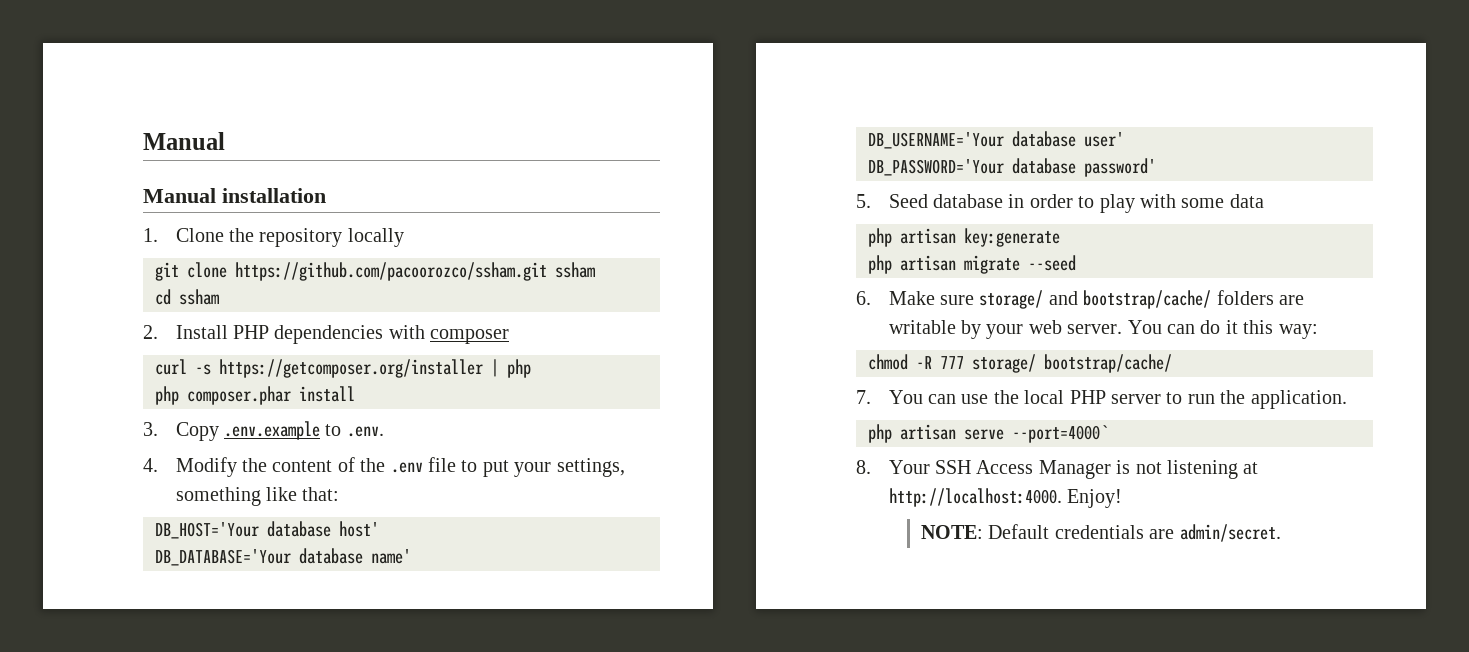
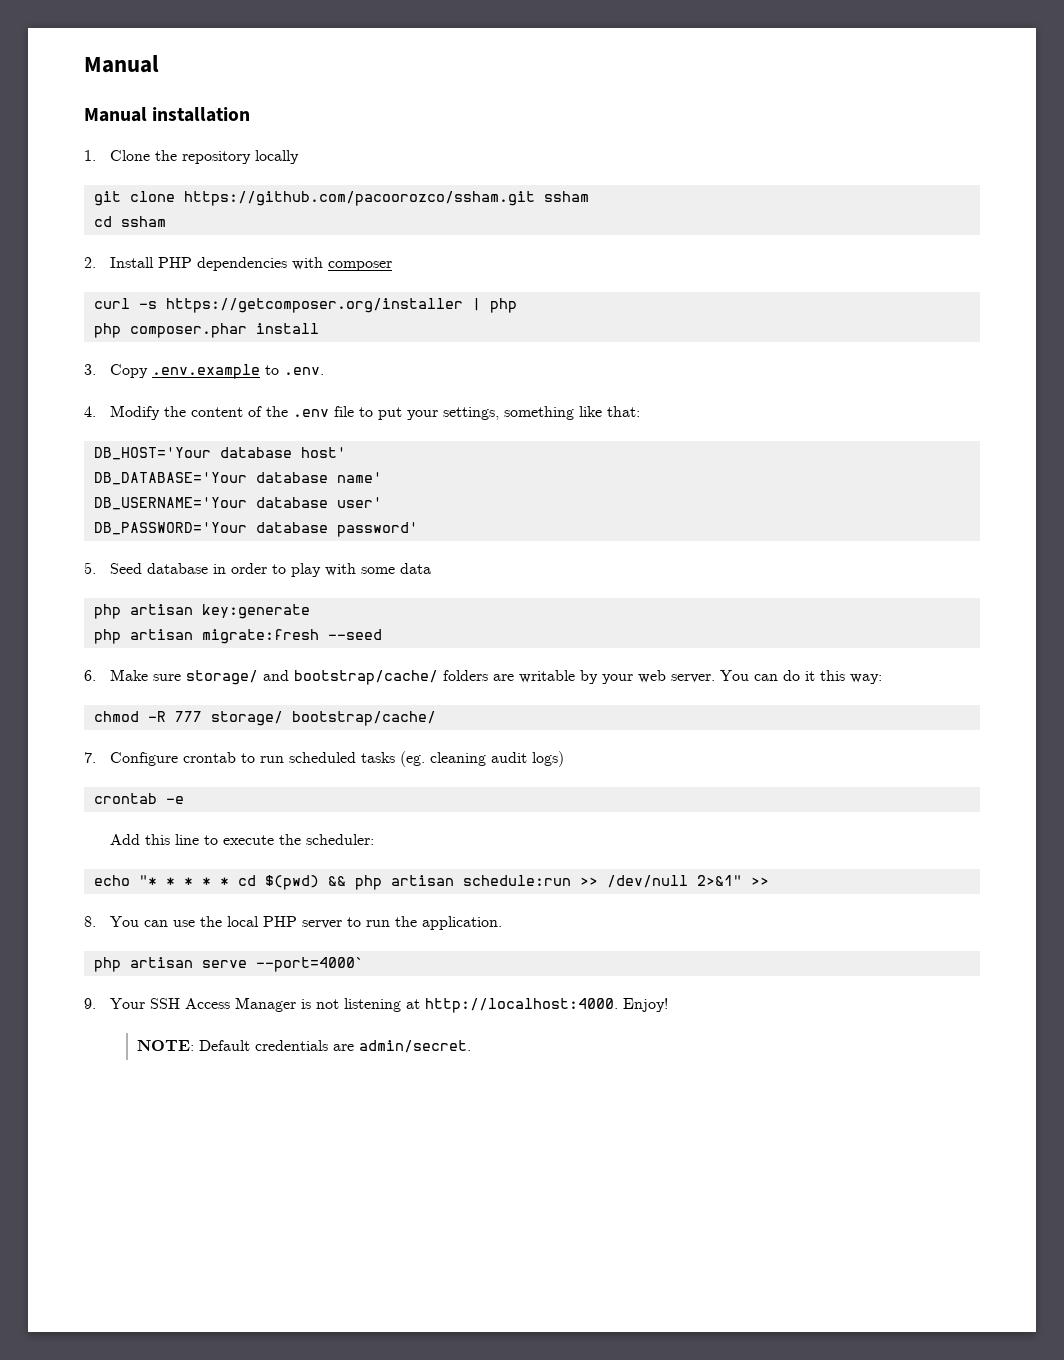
- php artisan migrate --seed
+ php artisan migrate:fresh --seed
- 7. You can use the local PHP server to run the application.
+ 7. Configure crontab to run scheduled tasks (eg. cleaning audit logs)
+ crontab -e
+ Add this line to execute the scheduler:
+ echo "* * * * * cd $(pwd) && php artisan schedule:run >> /dev/null 2>&1" >>
+ 8. You can use the local PHP server to run the application.
- 8. Your SSH Access Manager is not listening at http://localhost:4000.
+ 9. Your SSH Access Manager is not listening at http://localhost:4000.

